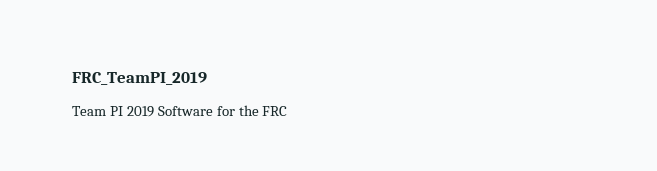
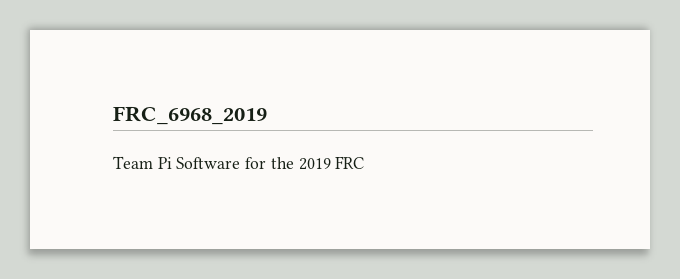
- FRC_TeamPI_2019
+ FRC_6968_2019
- Team PI 2019 Software for the FRC
+ Team Pi Software for the 2019 FRC

